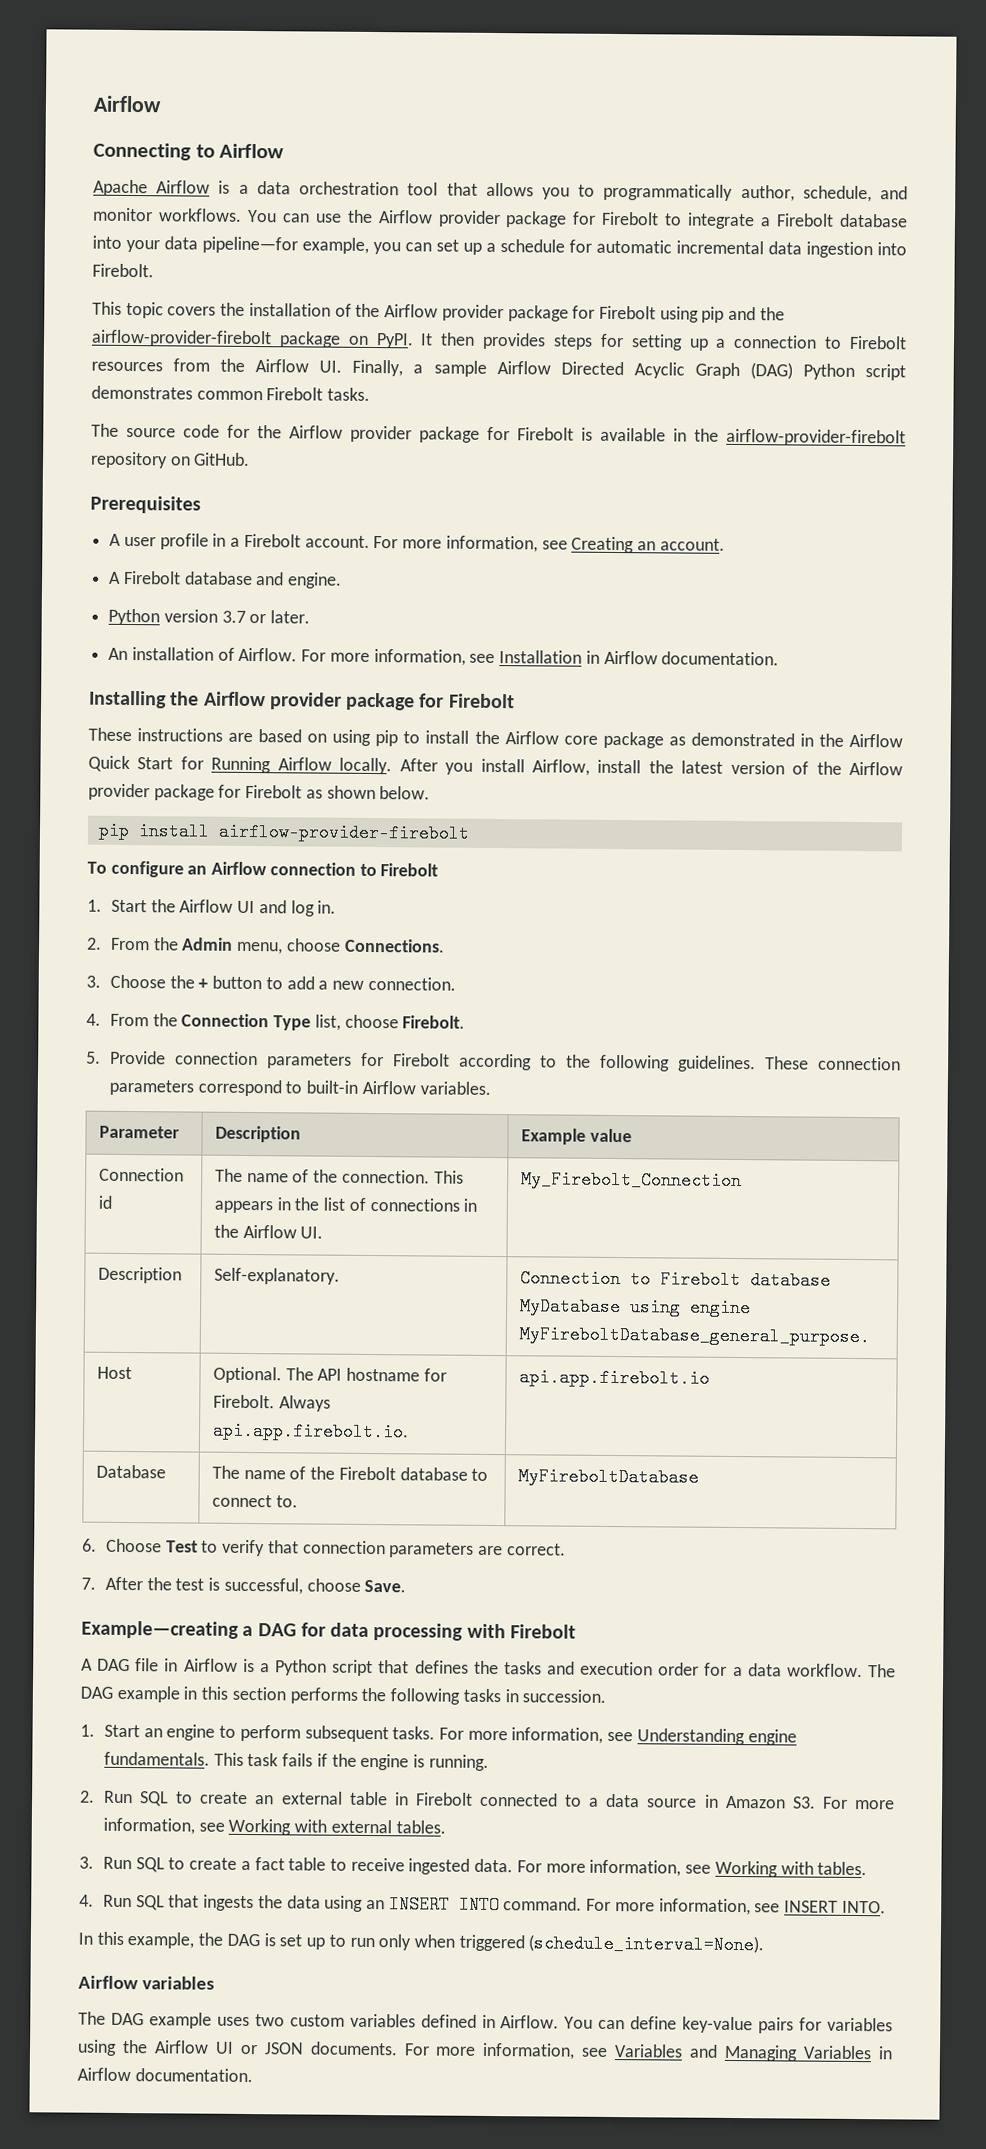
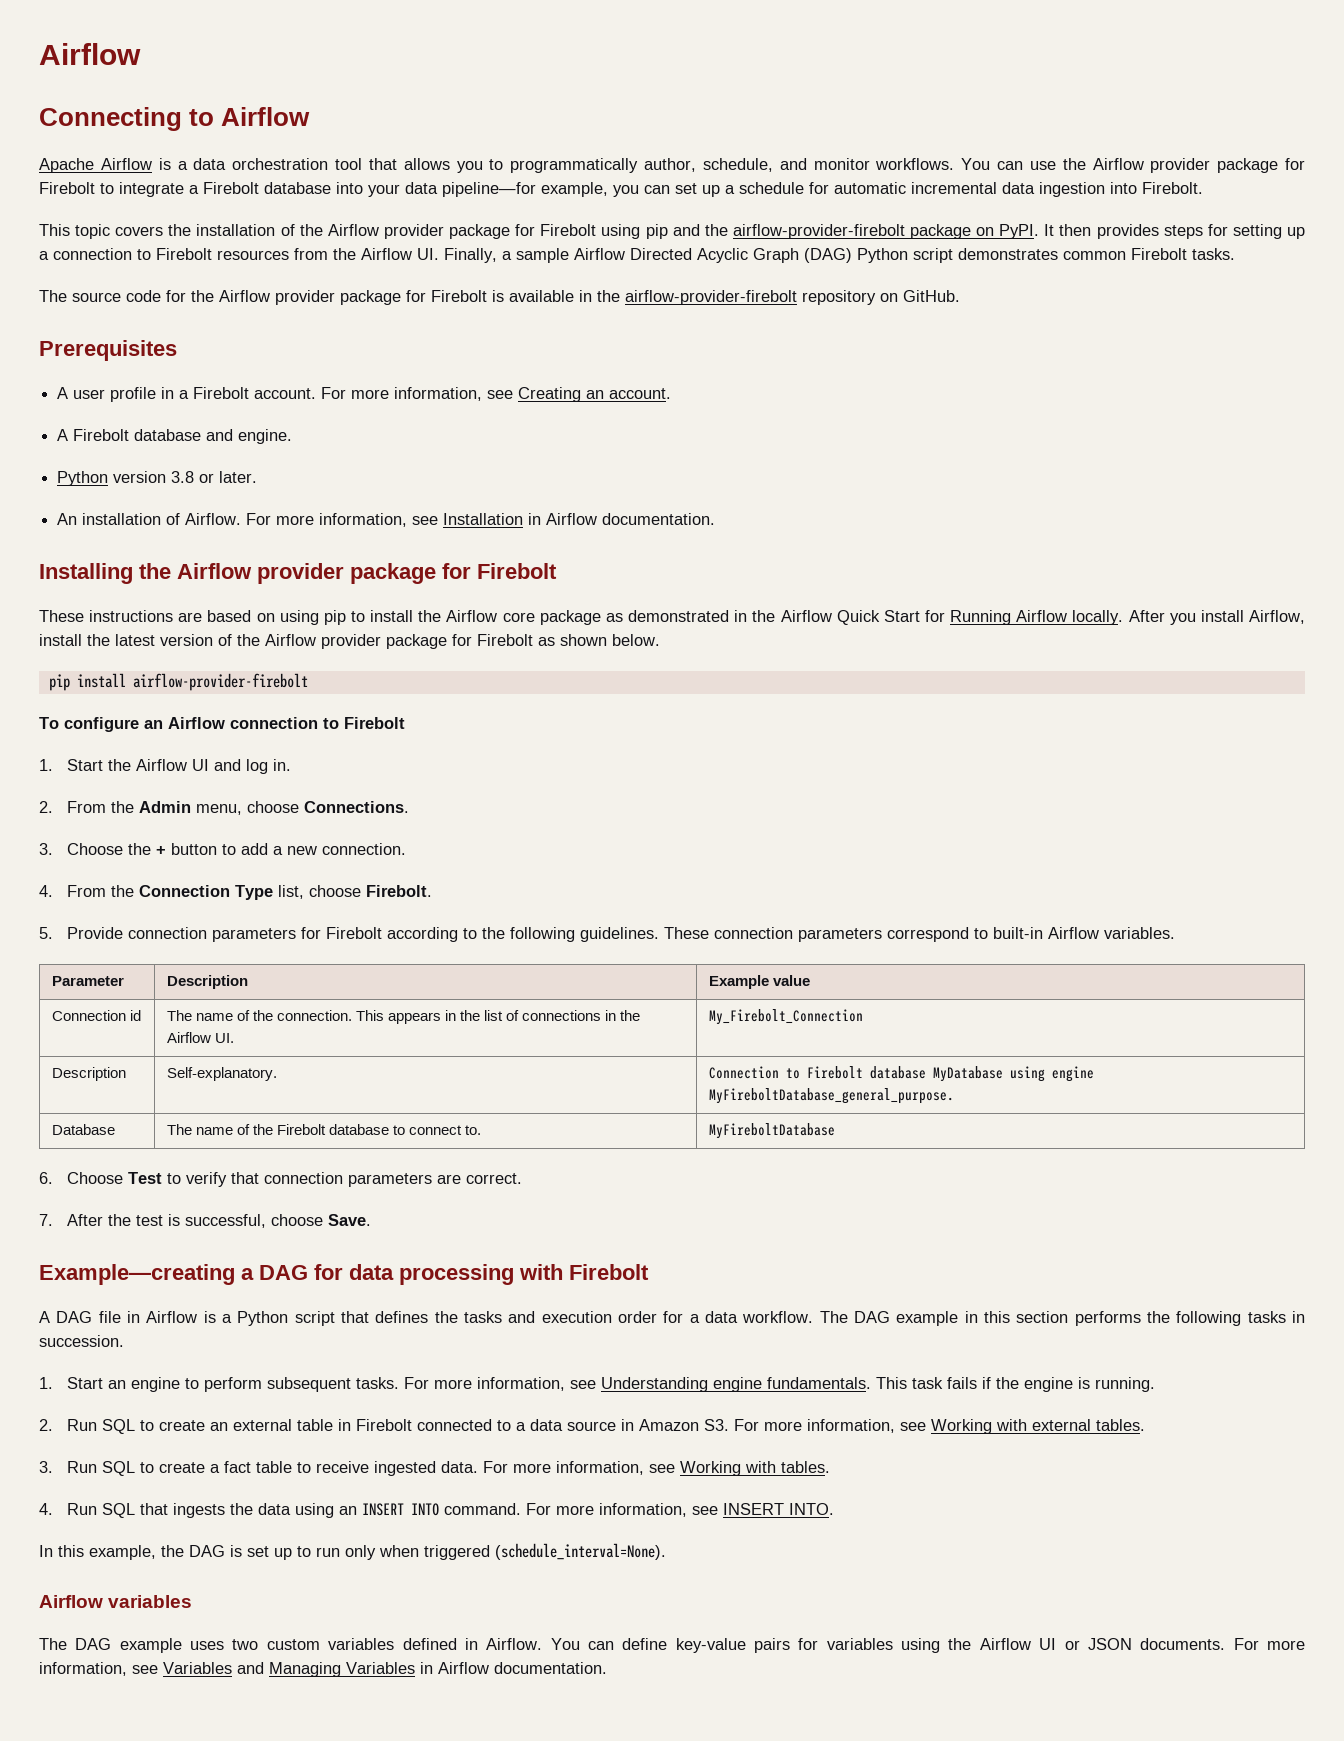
- Python version 3.7 or later.
+ Python version 3.8 or later.
- Host | Optional. The API hostname for Firebolt. Always api.app.firebolt.io. | api.app.firebolt.io

